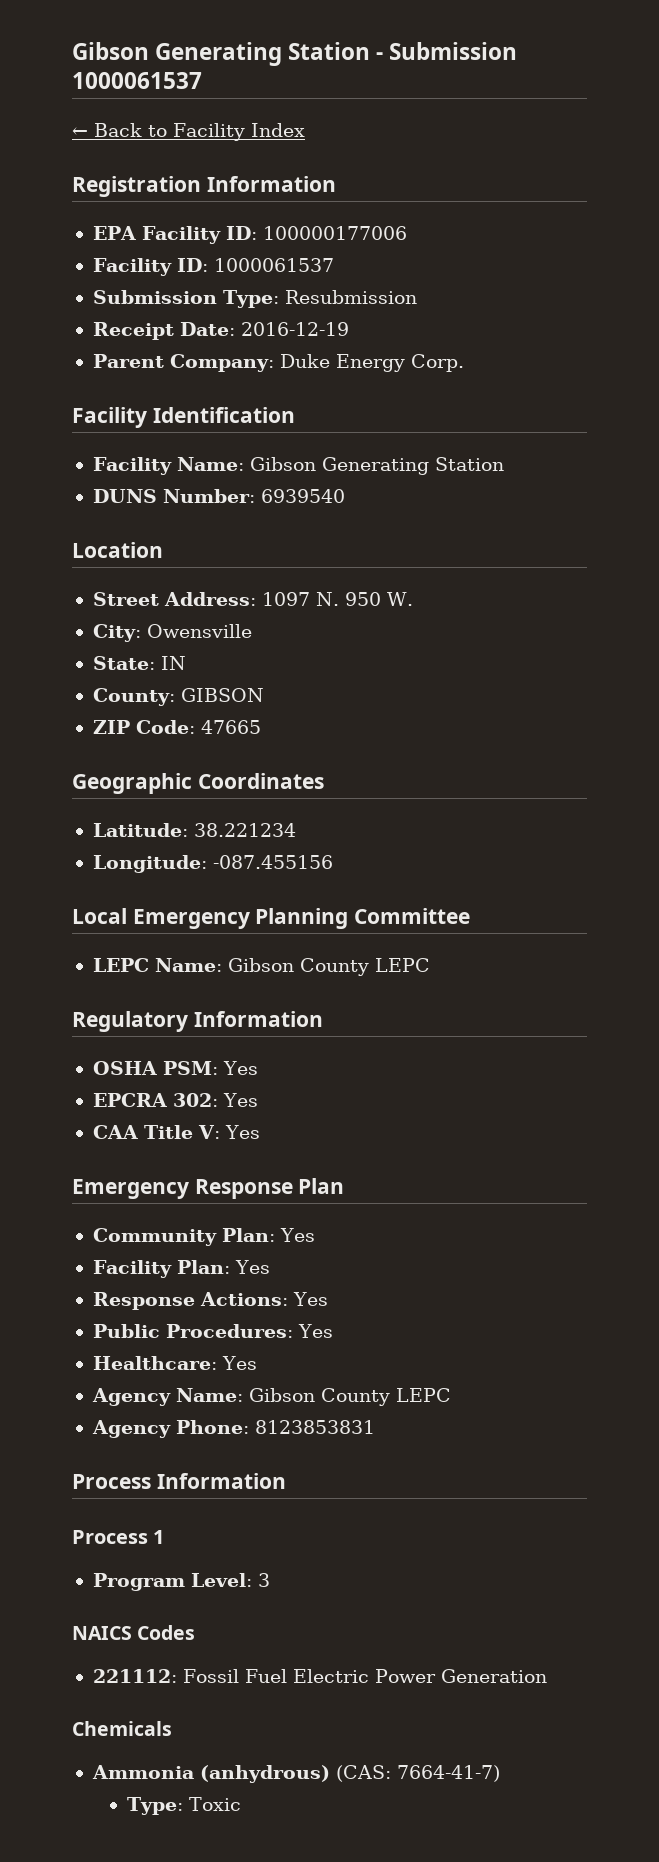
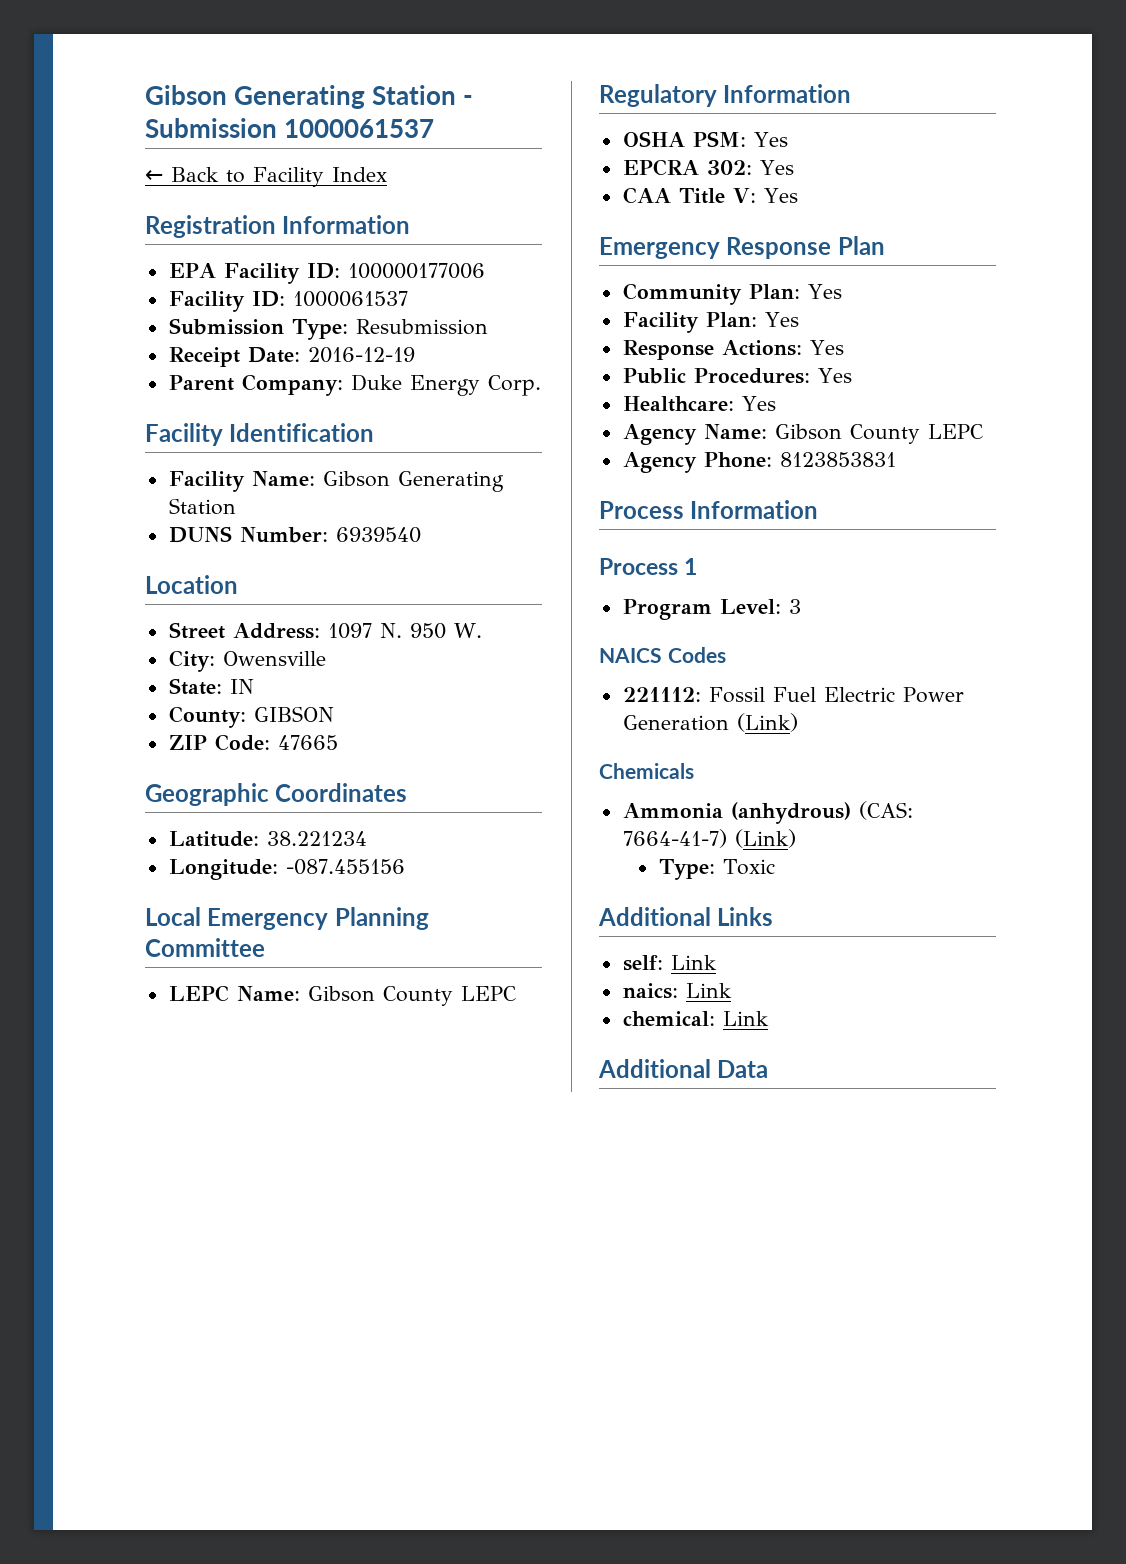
- 221112: Fossil Fuel Electric Power Generation
+ 221112: Fossil Fuel Electric Power Generation (Link)
- Ammonia (anhydrous) (CAS: 7664-41-7)
+ Ammonia (anhydrous) (CAS: 7664-41-7) (Link)
+ Additional Links
+ self: Link
+ naics: Link
+ chemical: Link
+ Additional Data

